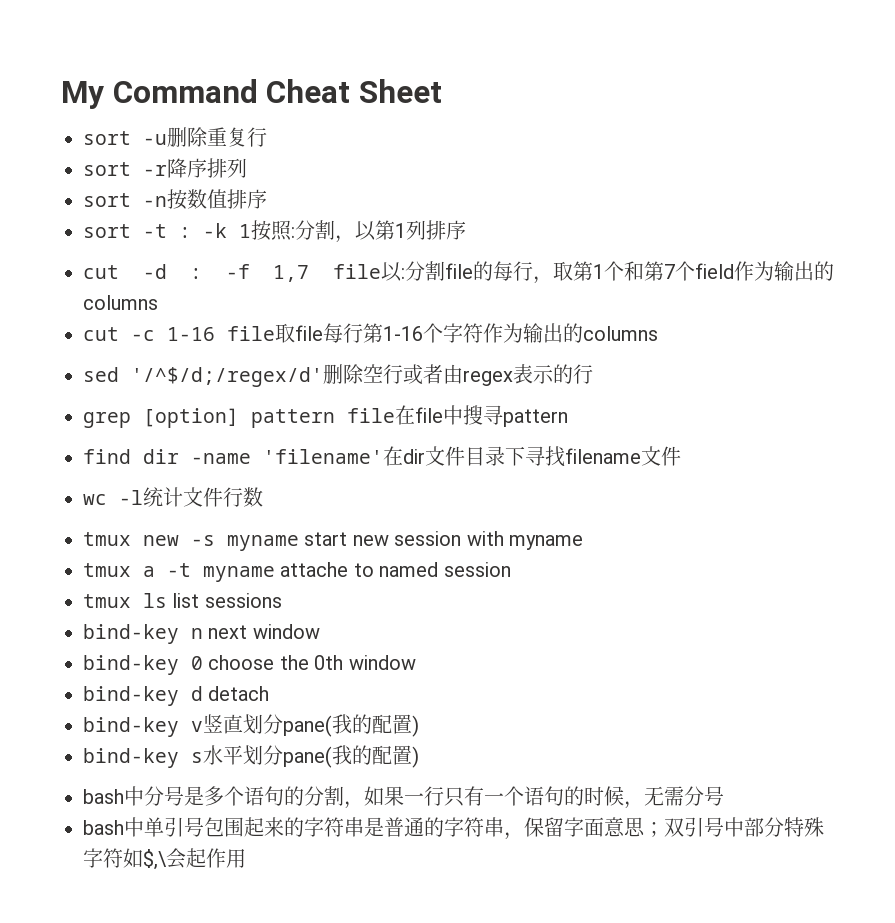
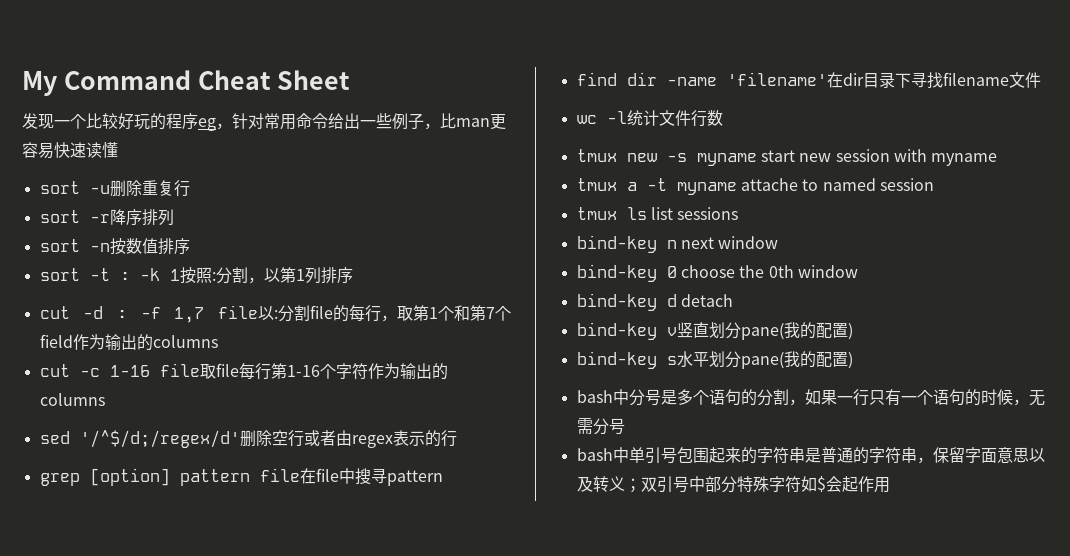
+ 发现一个比较好玩的程序eg，针对常用命令给出一些例子，比man更容易快速读懂
- find dir -name 'filename'在dir文件目录下寻找filename文件
+ find dir -name 'filename'在dir目录下寻找filename文件
- bash中单引号包围起来的字符串是普通的字符串，保留字面意思；双引号中部分特殊字符如$,\会起作用
+ bash中单引号包围起来的字符串是普通的字符串，保留字面意思以及转义；双引号中部分特殊字符如$会起作用

